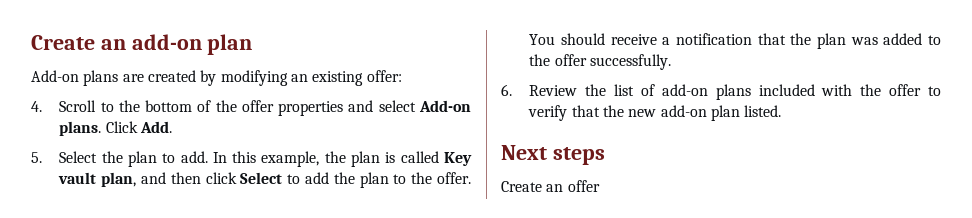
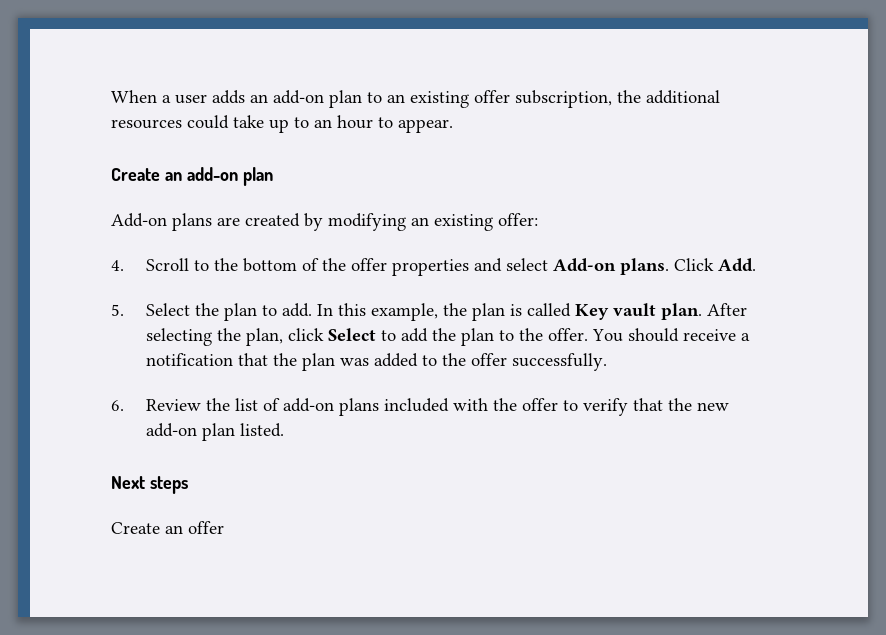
+ When a user adds an add-on plan to an existing offer subscription, the additional resources could take up to an hour to appear.
- In this example, the plan is called Key vault plan, and then click Select to add the plan to the offer.
+ In this example, the plan is called Key vault plan. After selecting the plan, click Select to add the plan to the offer.

